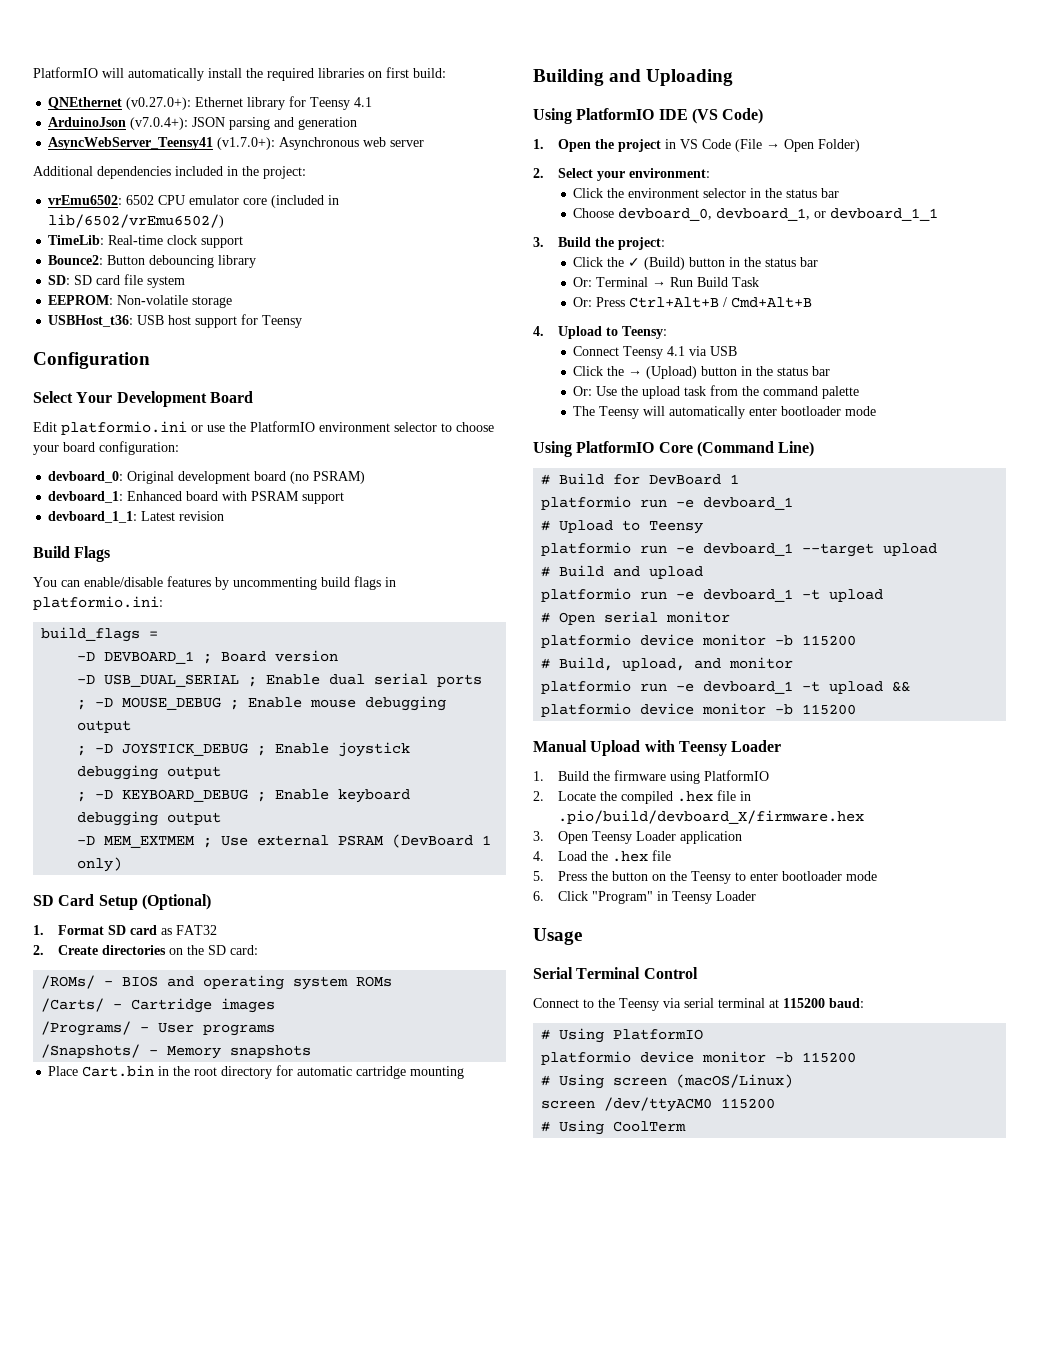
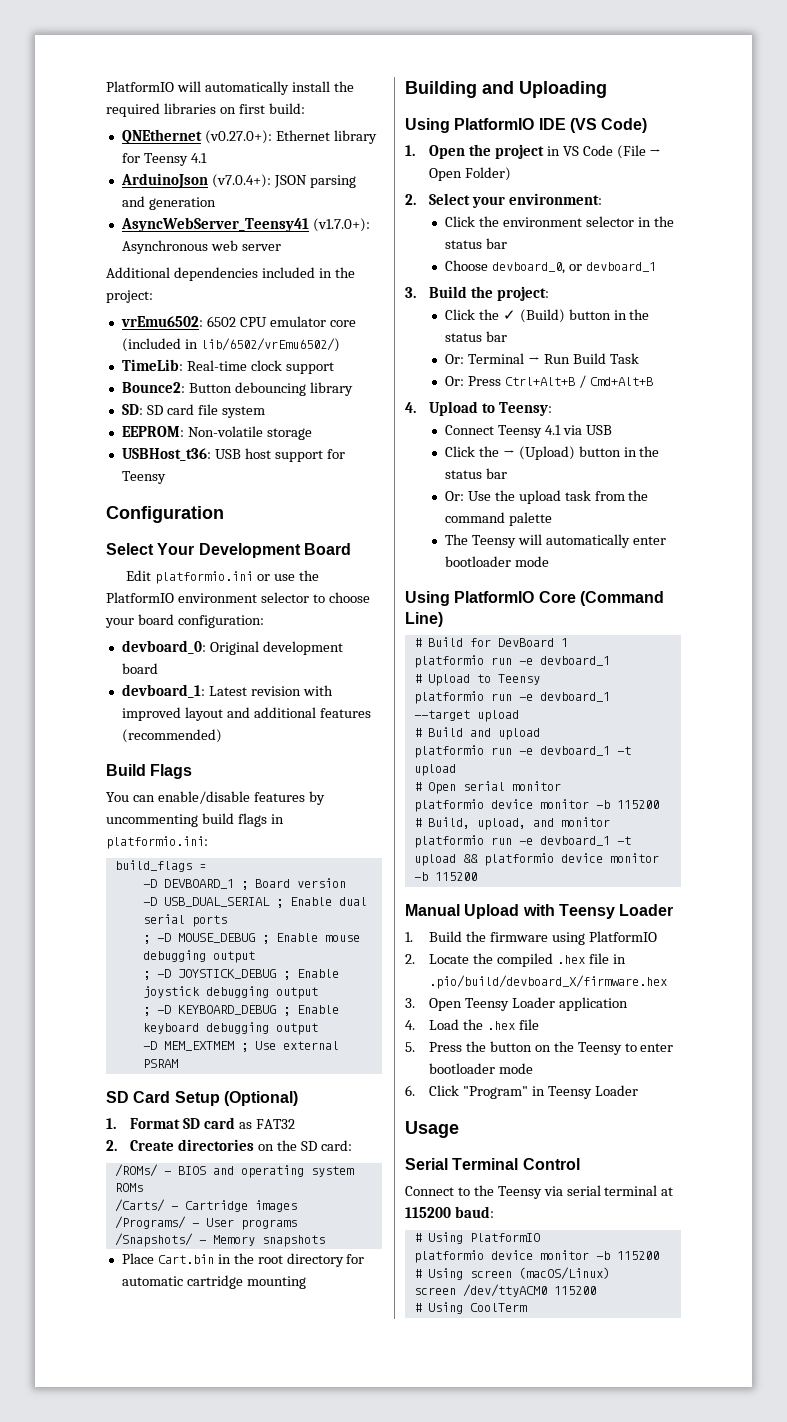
- devboard_0: Original development board (no PSRAM)
+ devboard_0: Original development board
- devboard_1: Enhanced board with PSRAM support
- devboard_1_1: Latest revision
+ devboard_1: Latest revision with improved layout and additional features (recommended)
- -D MEM_EXTMEM ; Use external PSRAM (DevBoard 1 only)
+ -D MEM_EXTMEM ; Use external PSRAM
- Choose devboard_0, devboard_1, or devboard_1_1
+ Choose devboard_0, or devboard_1

